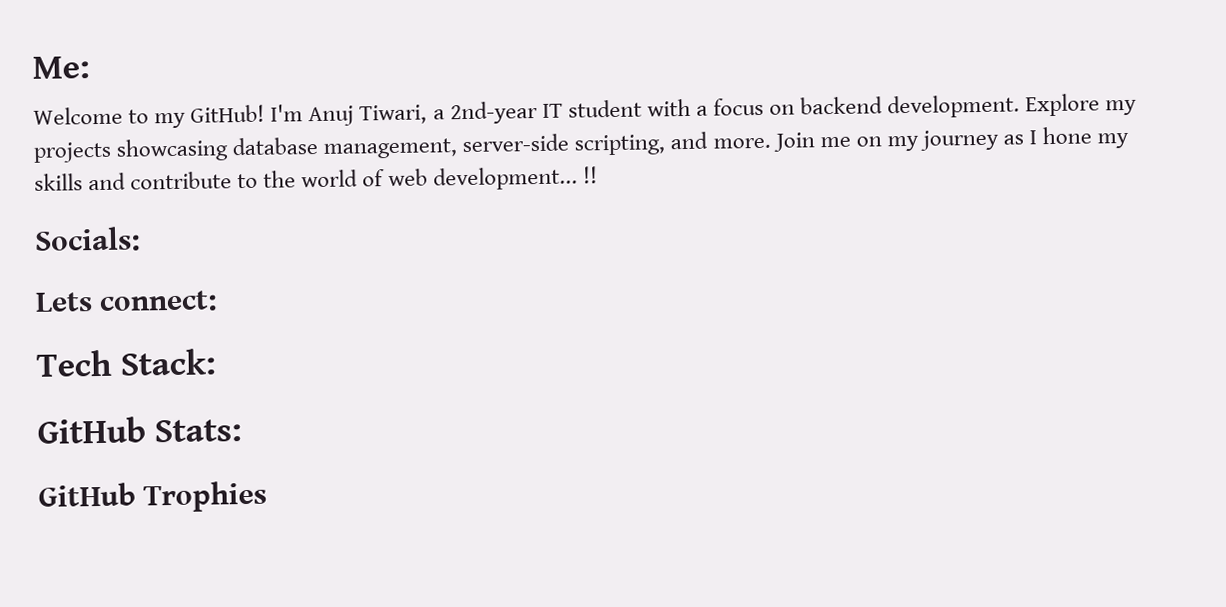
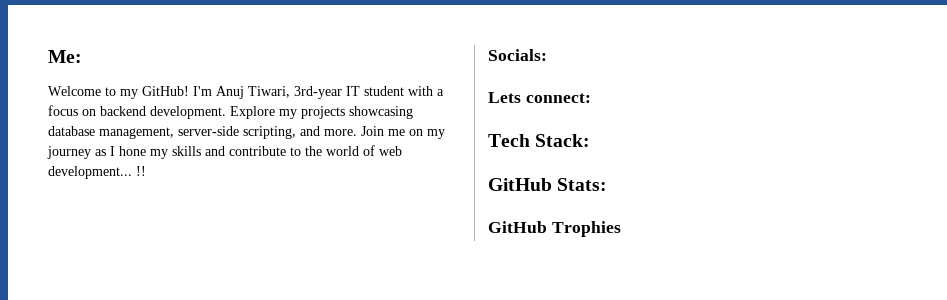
- I'm Anuj Tiwari, a 2nd-year IT student with a focus on backend development.
+ I'm Anuj Tiwari, 3rd-year IT student with a focus on backend development.

